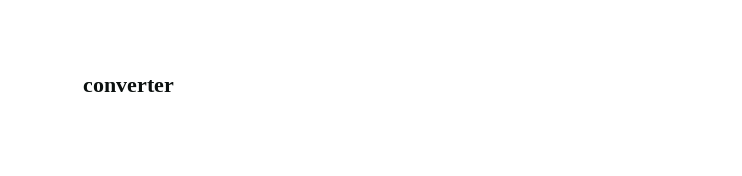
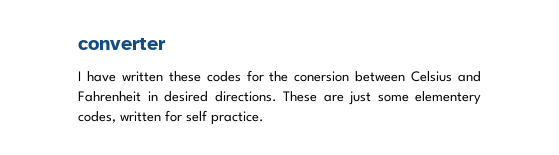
+ I have written these codes for the conersion between Celsius and Fahrenheit in desired directions. These are just some elementery codes, written for self practice.

